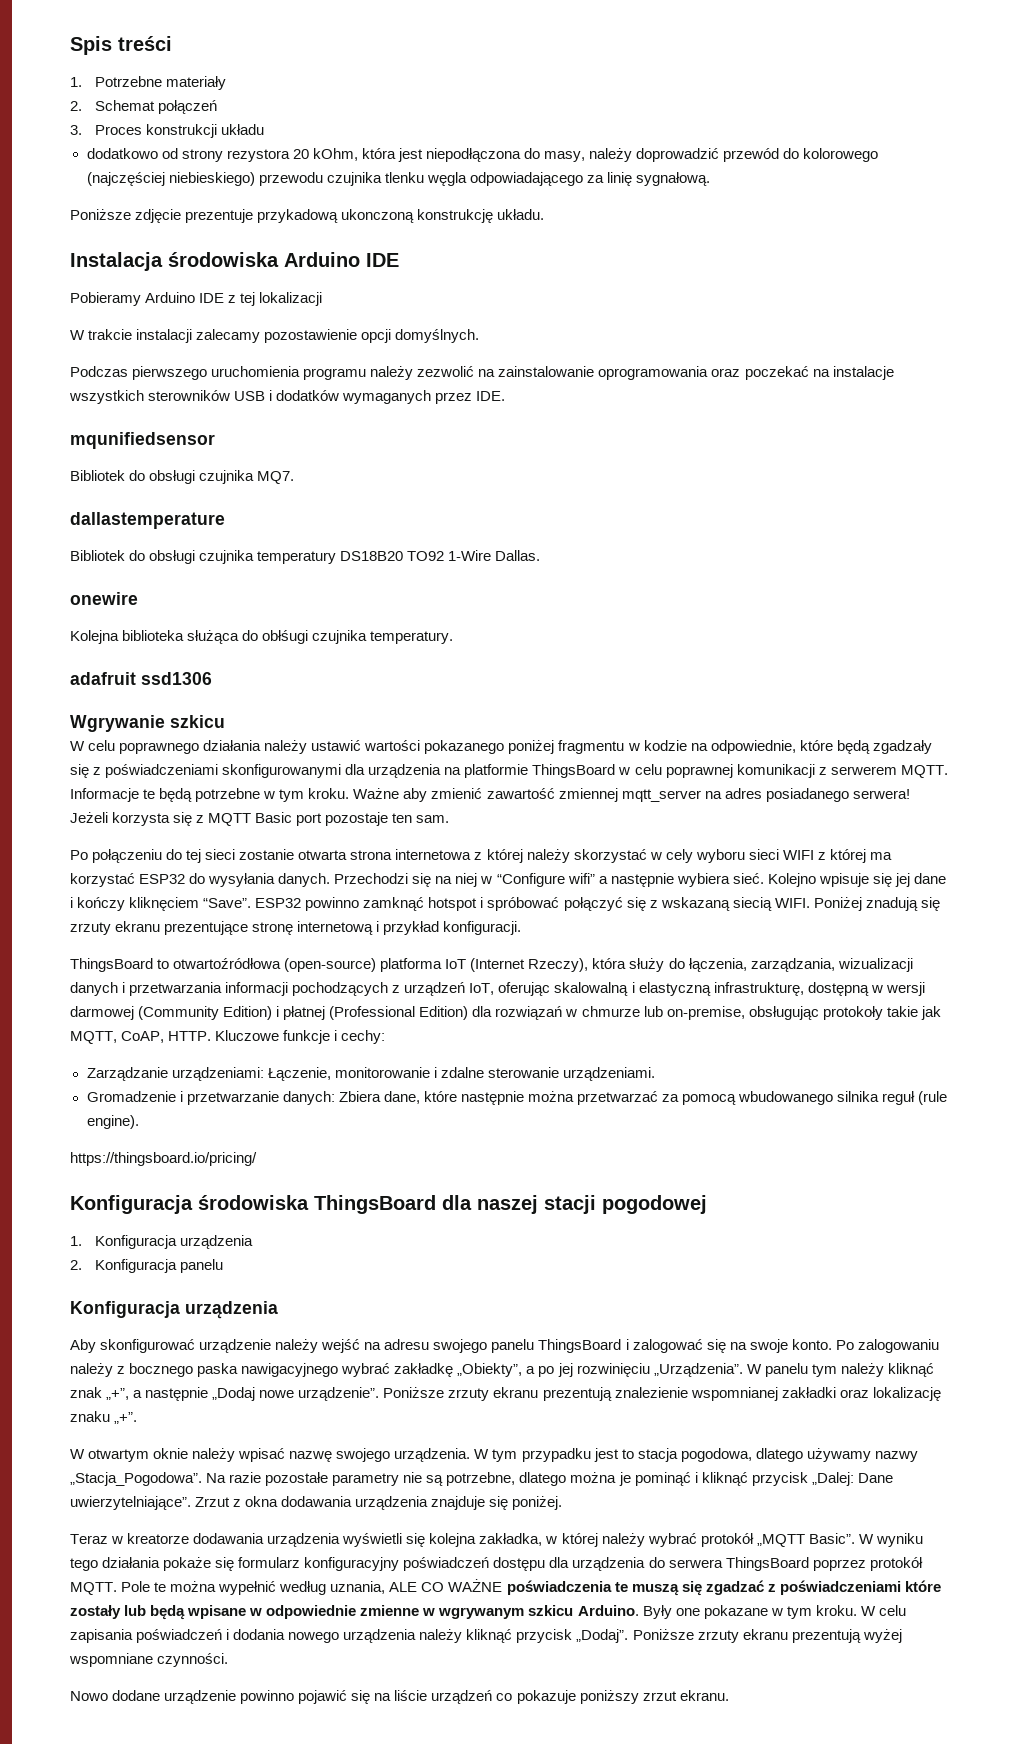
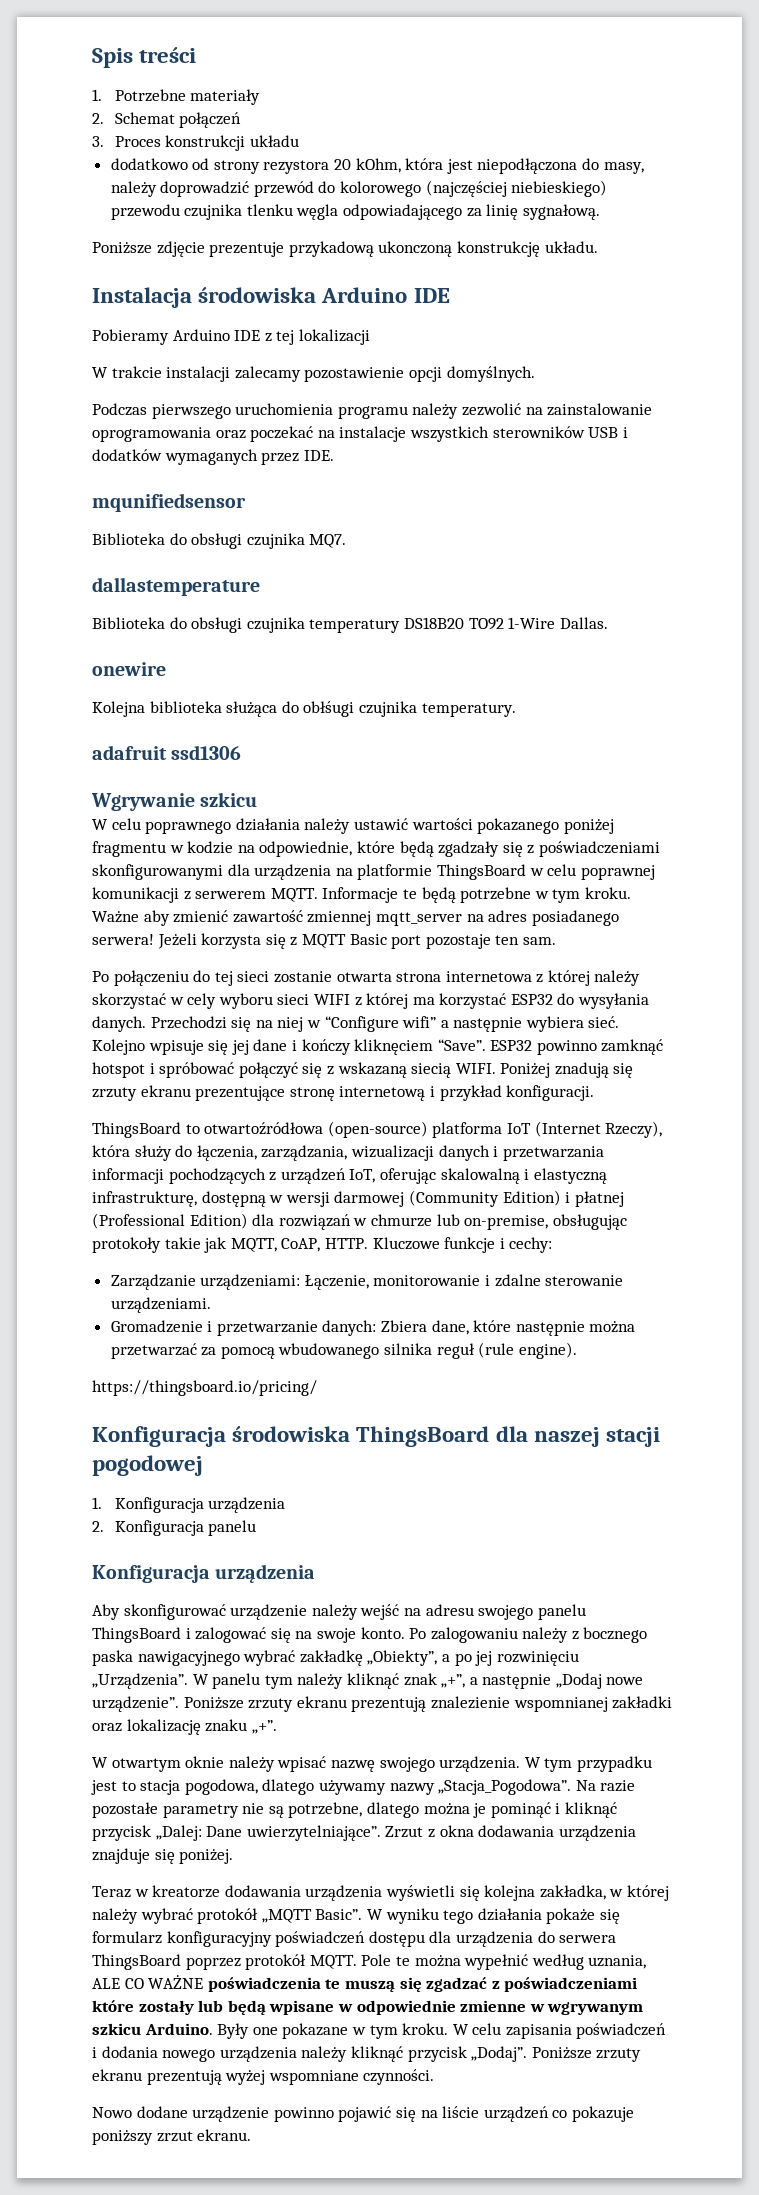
- Bibliotek do obsługi czujnika MQ7.
+ Biblioteka do obsługi czujnika MQ7.
- Bibliotek do obsługi czujnika temperatury DS18B20 TO92 1-Wire Dallas.
+ Biblioteka do obsługi czujnika temperatury DS18B20 TO92 1-Wire Dallas.

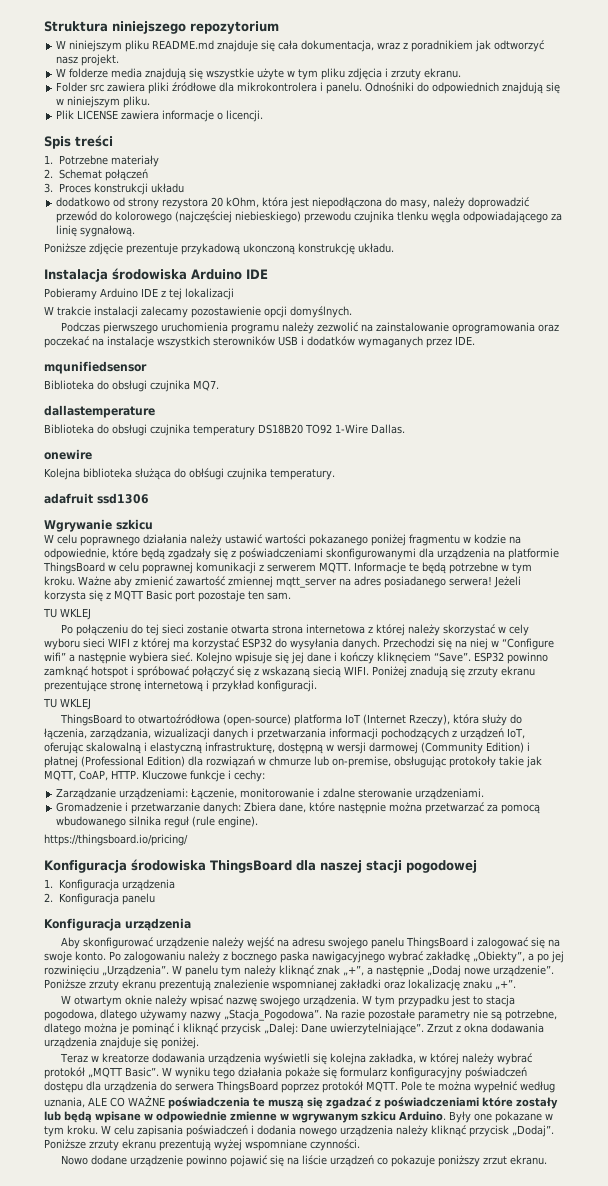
+ Struktura niniejszego repozytorium
+ W niniejszym pliku README.md znajduje się cała dokumentacja, wraz z poradnikiem jak odtworzyć nasz projekt.
+ W folderze media znajdują się wszystkie użyte w tym pliku zdjęcia i zrzuty ekranu.
+ Folder src zawiera pliki źródłowe dla mikrokontrolera i panelu. Odnośniki do odpowiednich znajdują się w niniejszym pliku.
+ Plik LICENSE zawiera informacje o licencji.
  Jeżeli korzysta się z MQTT Basic port pozostaje ten sam.
+ TU WKLEJ
  Poniżej znadują się zrzuty ekranu prezentujące stronę internetową i przykład konfiguracji.
+ TU WKLEJ

